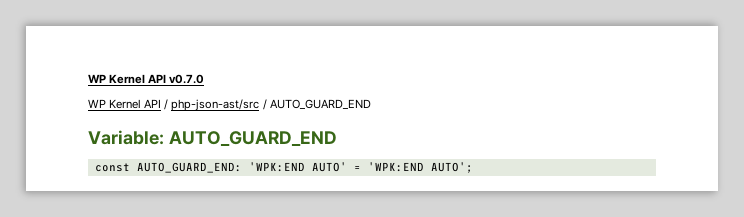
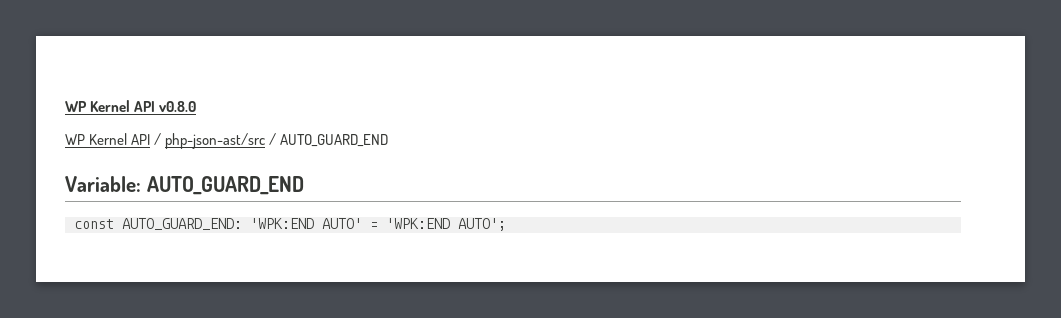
- WP Kernel API v0.7.0
+ WP Kernel API v0.8.0

